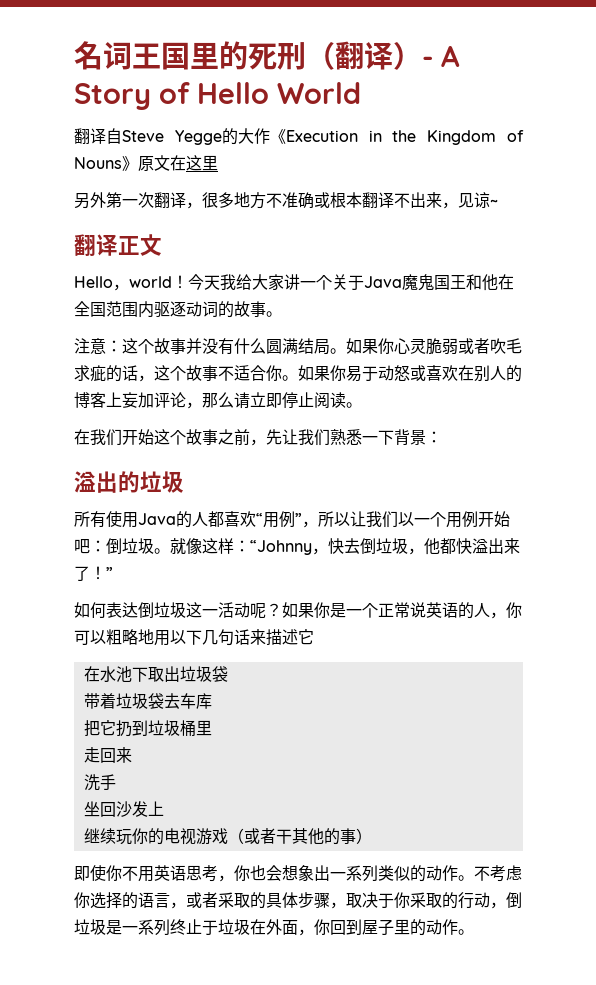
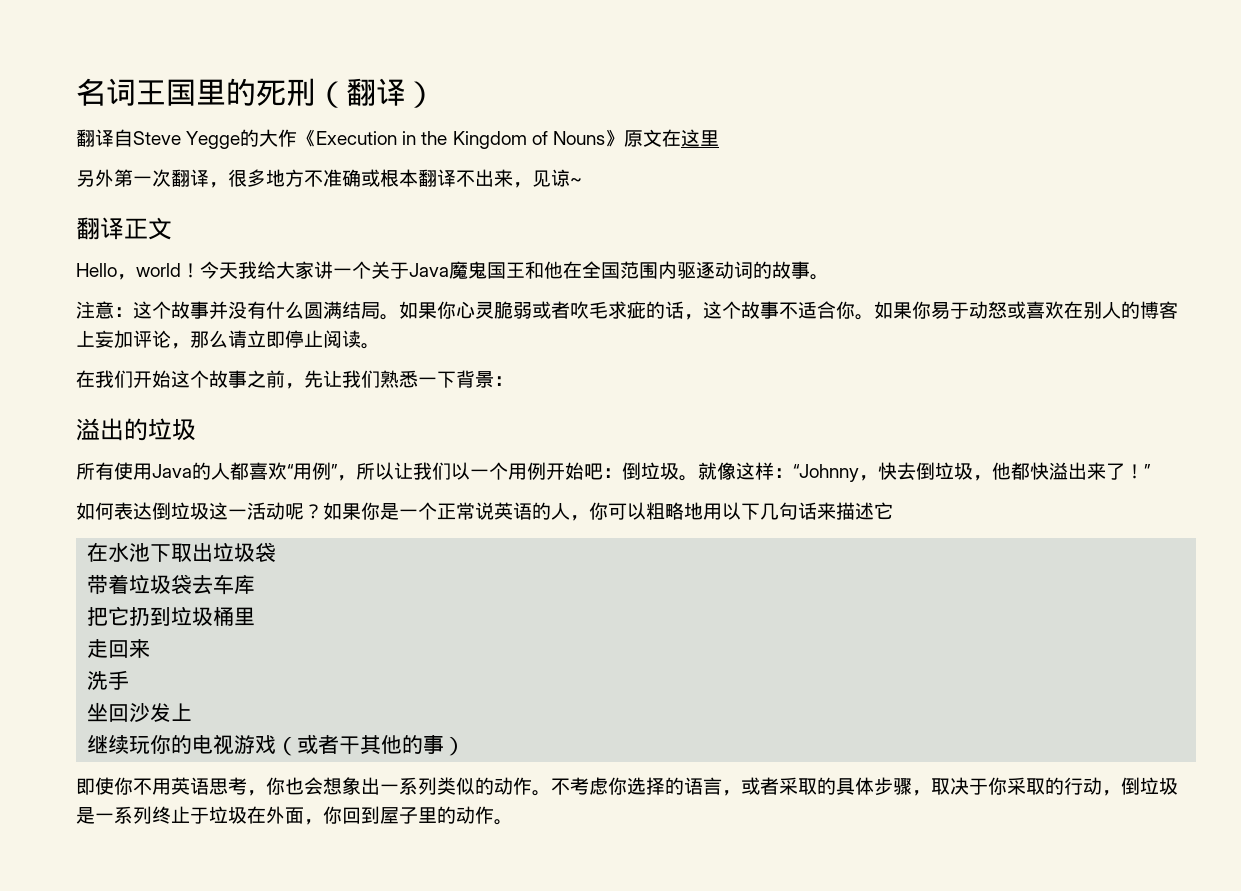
- 名词王国里的死刑（翻译）- A Story of Hello World
+ 名词王国里的死刑（翻译）

